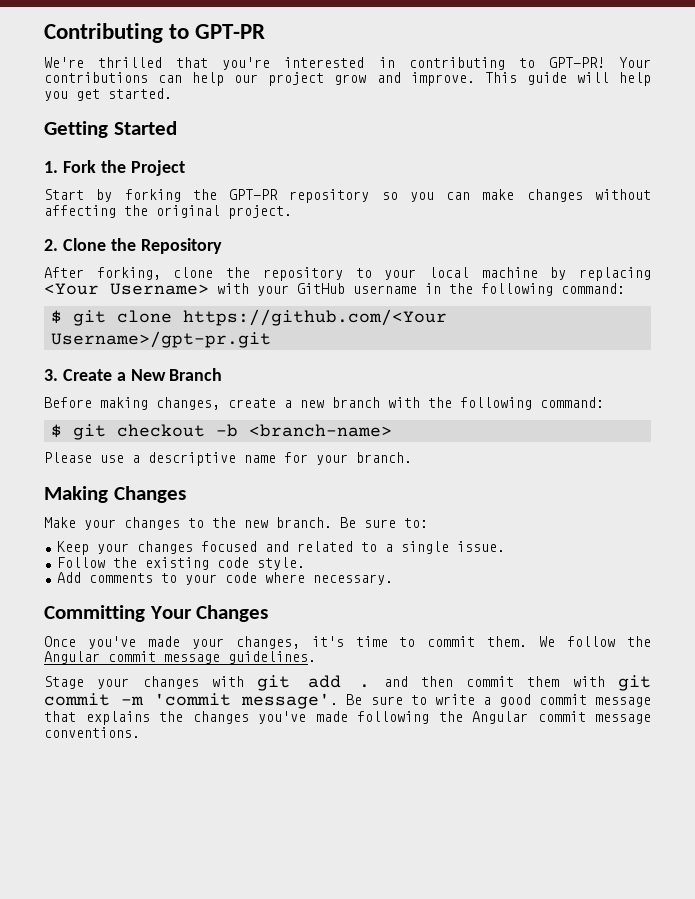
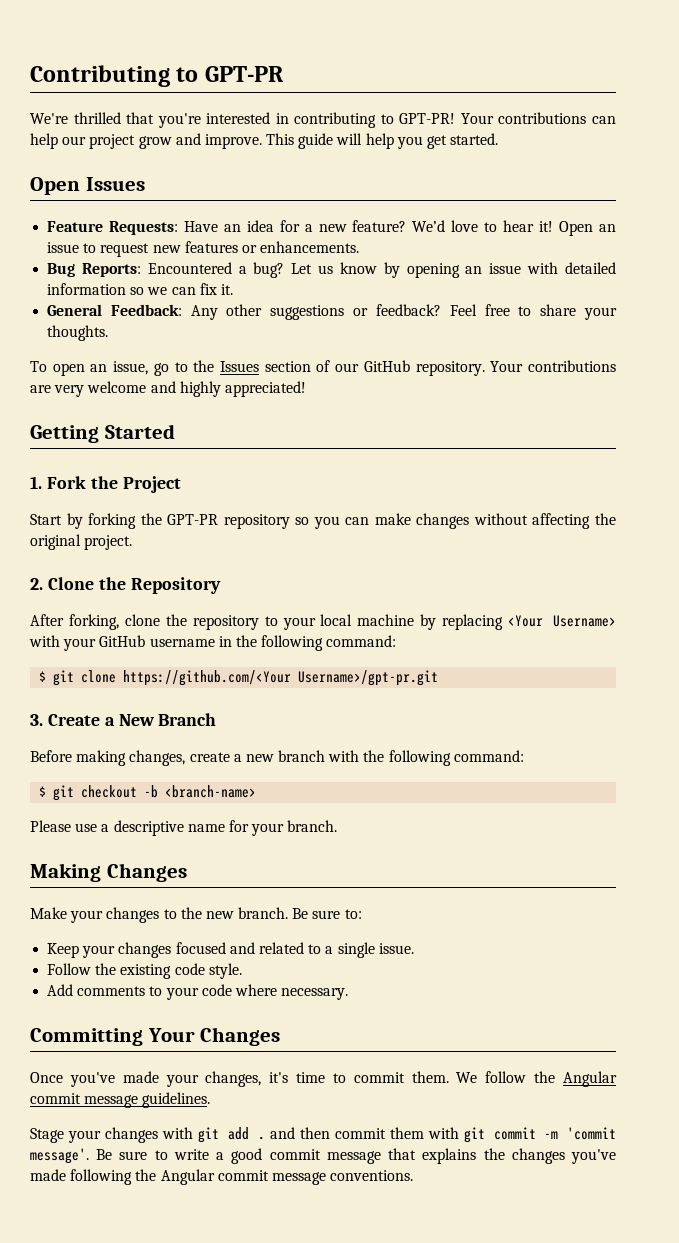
+ Open Issues
+ Feature Requests: Have an idea for a new feature? We’d love to hear it! Open an issue to request new features or enhancements.
+ Bug Reports: Encountered a bug? Let us know by opening an issue with detailed information so we can fix it.
+ General Feedback: Any other suggestions or feedback? Feel free to share your thoughts.
+ To open an issue, go to the Issues section of our GitHub repository. Your contributions are very welcome and highly appreciated!

